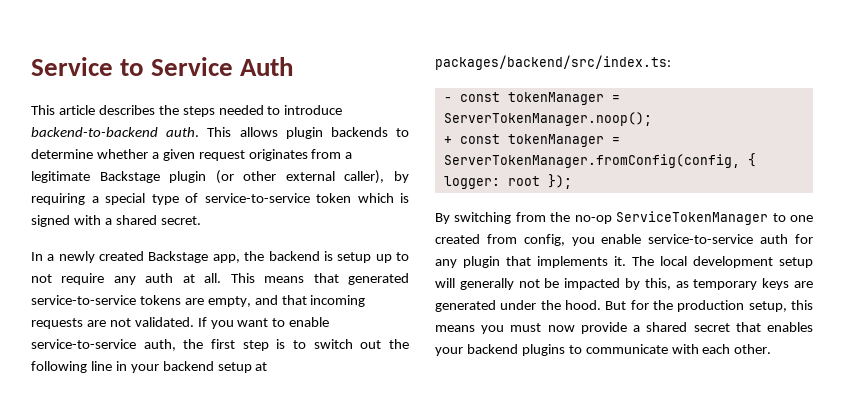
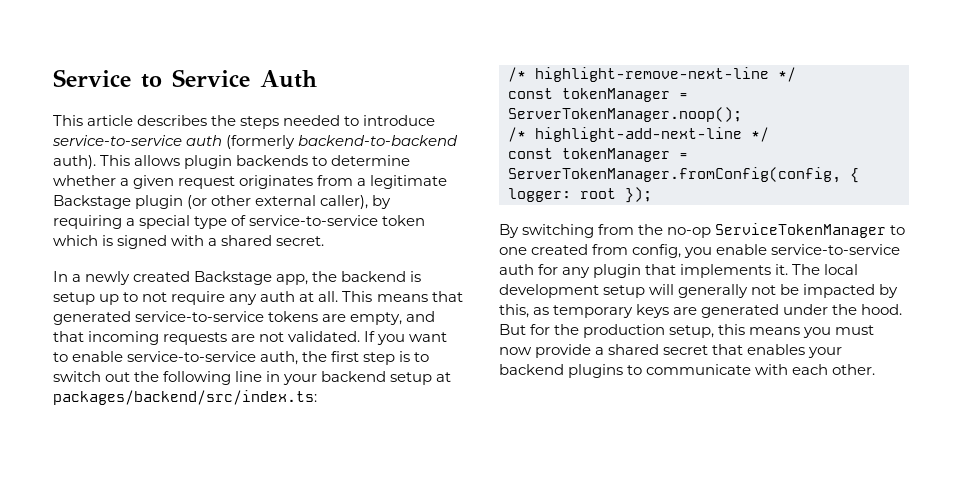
- This article describes the steps needed to introduce backend-to-backend auth.
+ This article describes the steps needed to introduce service-to-service auth (formerly backend-to-backend auth).
- - const tokenManager = ServerTokenManager.noop();
+ /* highlight-remove-next-line */
+ const tokenManager = ServerTokenManager.noop();
- + const tokenManager = ServerTokenManager.fromConfig(config, { logger: root });
+ /* highlight-add-next-line */
+ const tokenManager = ServerTokenManager.fromConfig(config, { logger: root });

